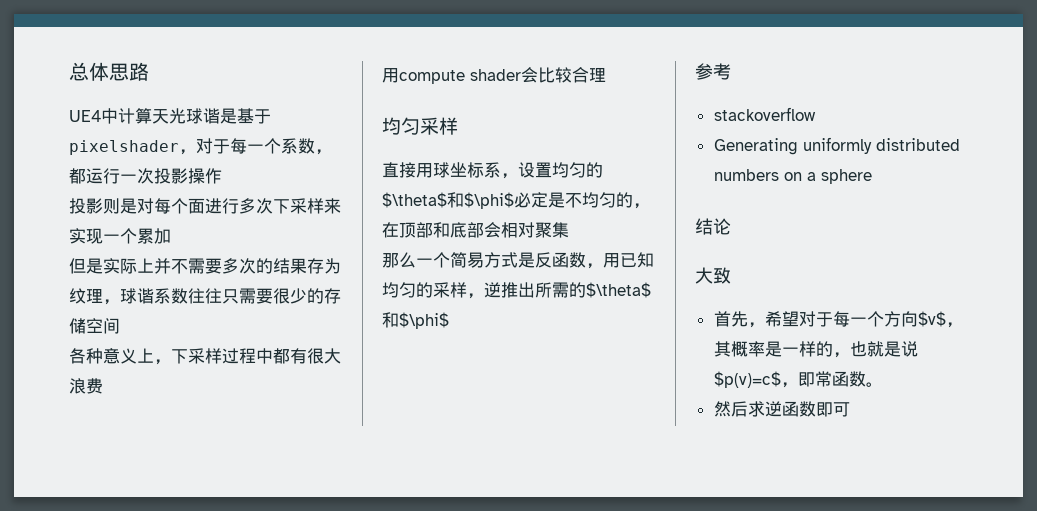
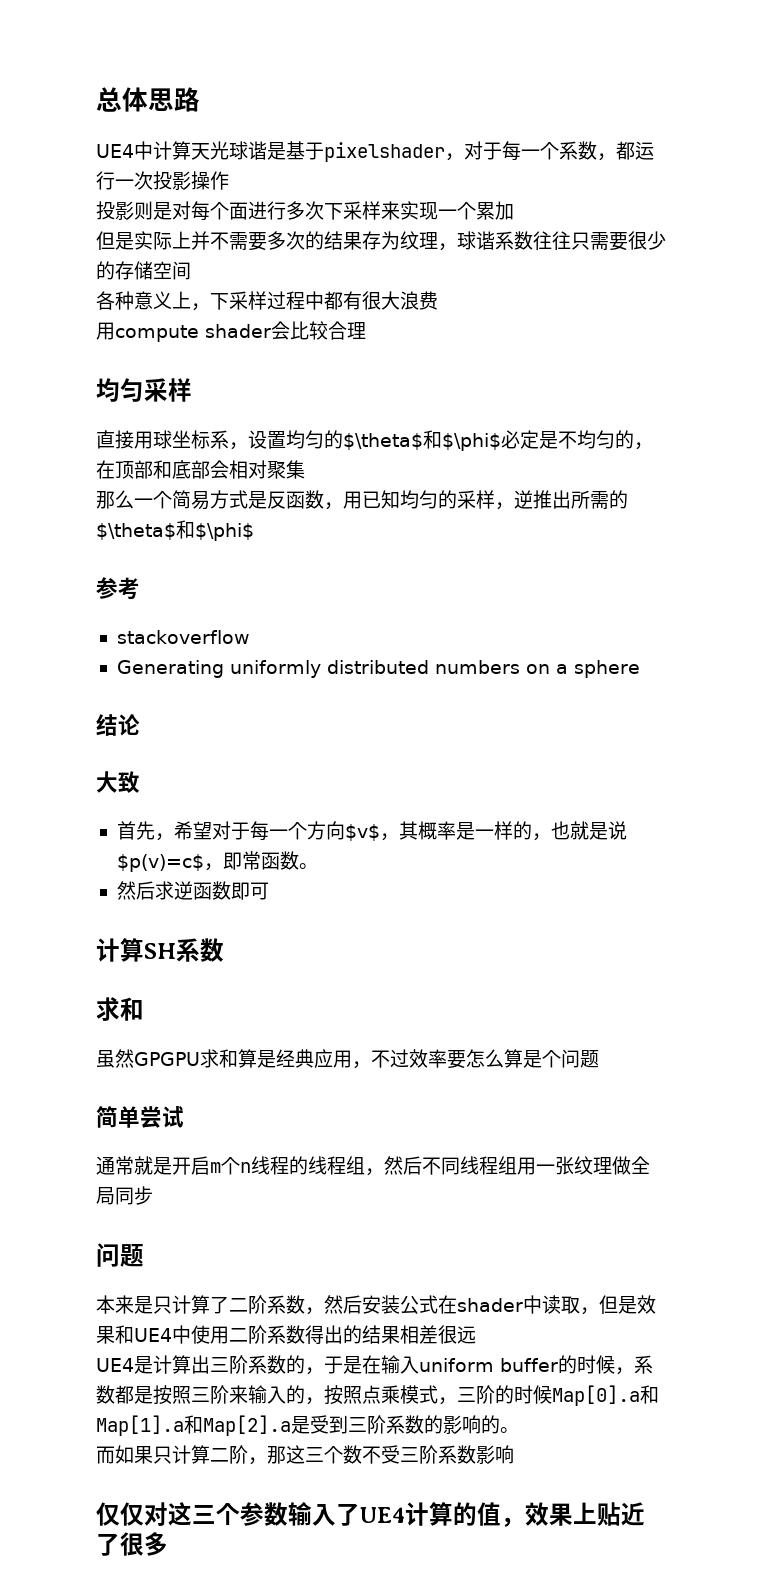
+ 计算SH系数
+ 求和
+ 虽然GPGPU求和算是经典应用，不过效率要怎么算是个问题
+ 简单尝试
+ 通常就是开启m个n线程的线程组，然后不同线程组用一张纹理做全局同步
+ 问题
+ 本来是只计算了二阶系数，然后安装公式在shader中读取，但是效果和UE4中使用二阶系数得出的结果相差很远
+ UE4是计算出三阶系数的，于是在输入uniform buffer的时候，系数都是按照三阶来输入的，按照点乘模式，三阶的时候Map[0].a和Map[1].a和Map[2].a是受到三阶系数的影响的。
+ 而如果只计算二阶，那这三个数不受三阶系数影响
+ 仅仅对这三个参数输入了UE4计算的值，效果上贴近了很多

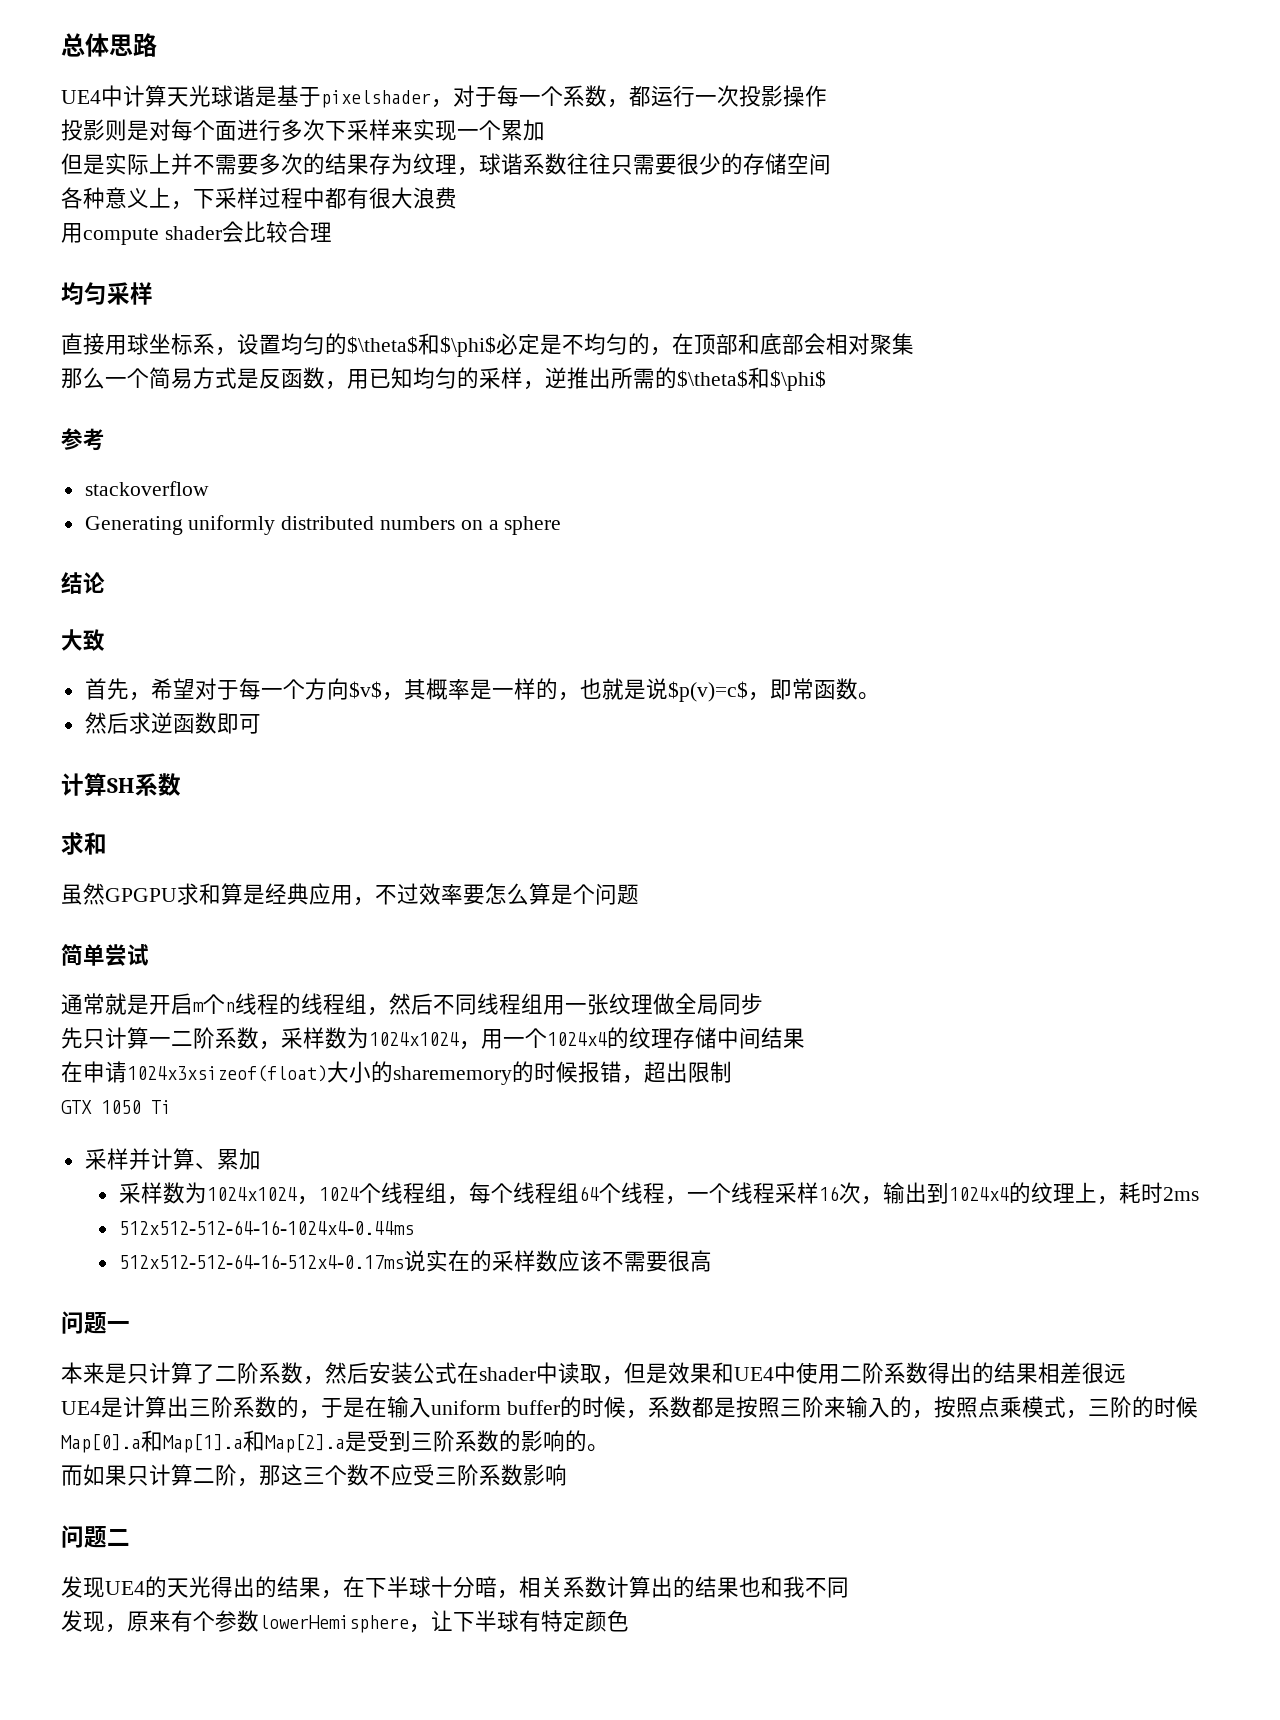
  通常就是开启m个n线程的线程组，然后不同线程组用一张纹理做全局同步
- 问题
+ 先只计算一二阶系数，采样数为1024x1024，用一个1024x4的纹理存储中间结果
+ 在申请1024x3xsizeof(float)大小的sharememory的时候报错，超出限制
+ GTX 1050 Ti
+ 采样并计算、累加
+ 采样数为1024x1024，1024个线程组，每个线程组64个线程，一个线程采样16次，输出到1024x4的纹理上，耗时2ms
+ 512x512-512-64-16-1024x4-0.44ms
+ 512x512-512-64-16-512x4-0.17ms说实在的采样数应该不需要很高
+ 问题一
- 而如果只计算二阶，那这三个数不受三阶系数影响
+ 而如果只计算二阶，那这三个数不应受三阶系数影响
- 仅仅对这三个参数输入了UE4计算的值，效果上贴近了很多
+ 问题二
+ 发现UE4的天光得出的结果，在下半球十分暗，相关系数计算出的结果也和我不同
+ 发现，原来有个参数lowerHemisphere，让下半球有特定颜色

